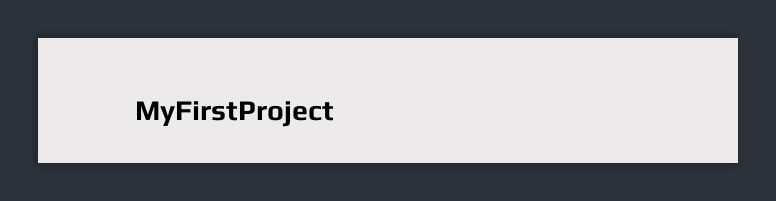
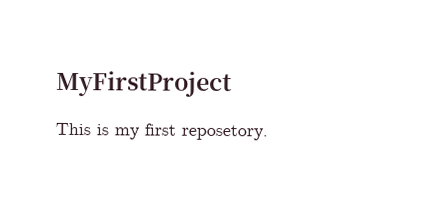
+ This is my first reposetory.

